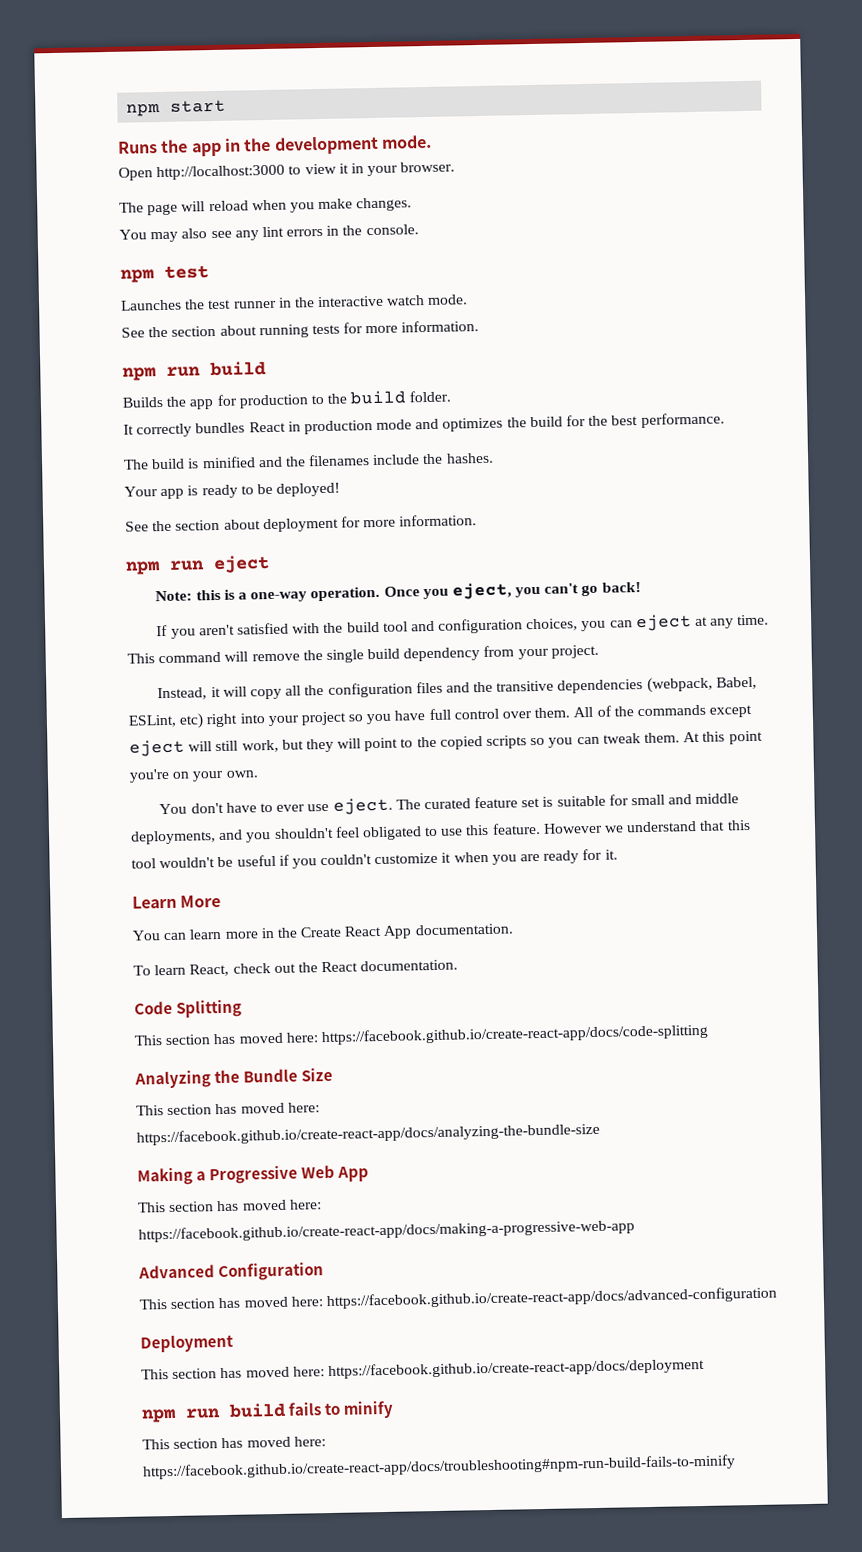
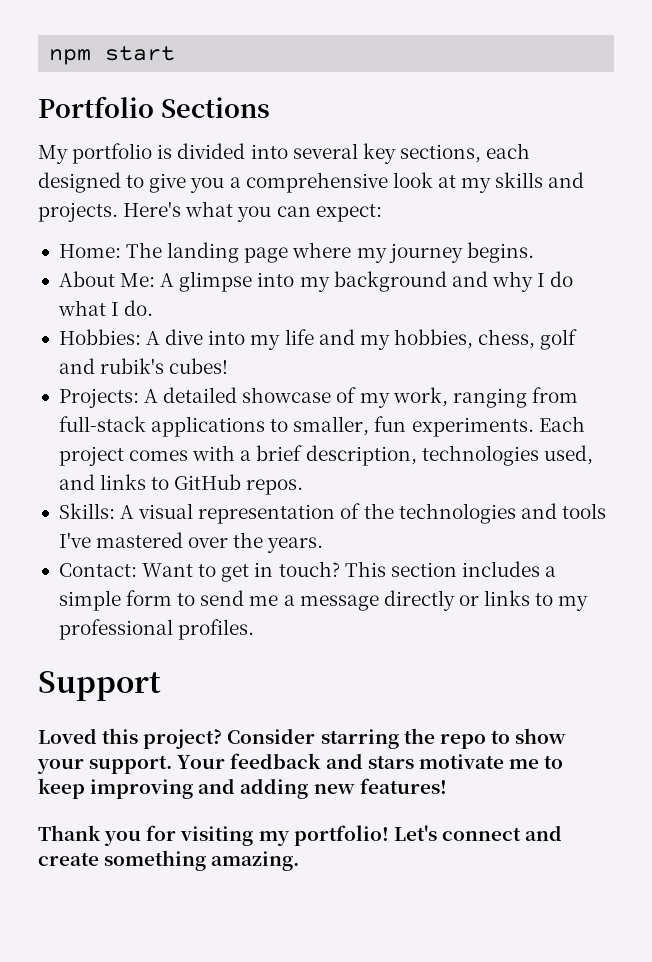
- Runs the app in the development mode.
- Open http://localhost:3000 to view it in your browser.
- The page will reload when you make changes.
- You may also see any lint errors in the console.
- npm test
- Launches the test runner in the interactive watch mode.
- See the section about running tests for more information.
- npm run build
- Builds the app for production to the build folder.
- It correctly bundles React in production mode and optimizes the build for the best performance.
- The build is minified and the filenames include the hashes.
- Your app is ready to be deployed!
- See the section about deployment for more information.
- npm run eject
- Note: this is a one-way operation. Once you eject, you can't go back!
- If you aren't satisfied with the build tool and configuration choices, you can eject at any time. This command will remove the single build dependency from your project.
- Instead, it will copy all the configuration files and the transitive dependencies (webpack, Babel, ESLint, etc) right into your project so you have full control over them. All of the commands except eject will still work, but they will point to the copied scripts so you can tweak them. At this point you're on your own.
- You don't have to ever use eject. The curated feature set is suitable for small and middle deployments, and you shouldn't feel obligated to use this feature. However we understand that this tool wouldn't be useful if you couldn't customize it when you are ready for it.
- Learn More
- You can learn more in the Create React App documentation.
- To learn React, check out the React documentation.
- Code Splitting
- This section has moved here: https://facebook.github.io/create-react-app/docs/code-splitting
- Analyzing the Bundle Size
- This section has moved here: https://facebook.github.io/create-react-app/docs/analyzing-the-bundle-size
- Making a Progressive Web App
- This section has moved here: https://facebook.github.io/create-react-app/docs/making-a-progressive-web-app
- Advanced Configuration
- This section has moved here: https://facebook.github.io/create-react-app/docs/advanced-configuration
- Deployment
- This section has moved here: https://facebook.github.io/create-react-app/docs/deployment
- npm run build fails to minify
- This section has moved here: https://facebook.github.io/create-react-app/docs/troubleshooting#npm-run-build-fails-to-minify
+ Portfolio Sections
+ My portfolio is divided into several key sections, each designed to give you a comprehensive look at my skills and projects. Here's what you can expect:
+ Home: The landing page where my journey begins.
+ About Me: A glimpse into my background and why I do what I do.
+ Hobbies: A dive into my life and my hobbies, chess, golf and rubik's cubes!
+ Projects: A detailed showcase of my work, ranging from full-stack applications to smaller, fun experiments. Each project comes with a brief description, technologies used, and links to GitHub repos.
+ Skills: A visual representation of the technologies and tools I've mastered over the years.
+ Contact: Want to get in touch? This section includes a simple form to send me a message directly or links to my professional profiles.
+ Support
+ Loved this project? Consider starring the repo to show your support. Your feedback and stars motivate me to keep improving and adding new features!
+ Thank you for visiting my portfolio! Let's connect and create something amazing.

